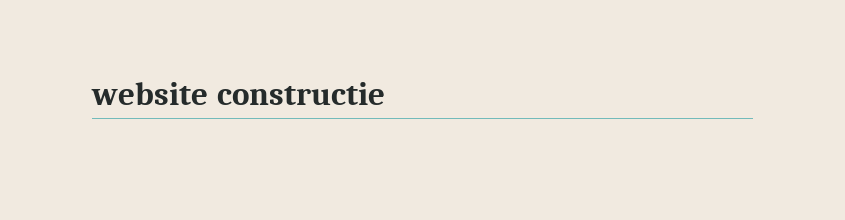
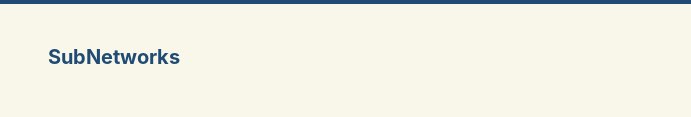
- website constructie
+ SubNetworks

